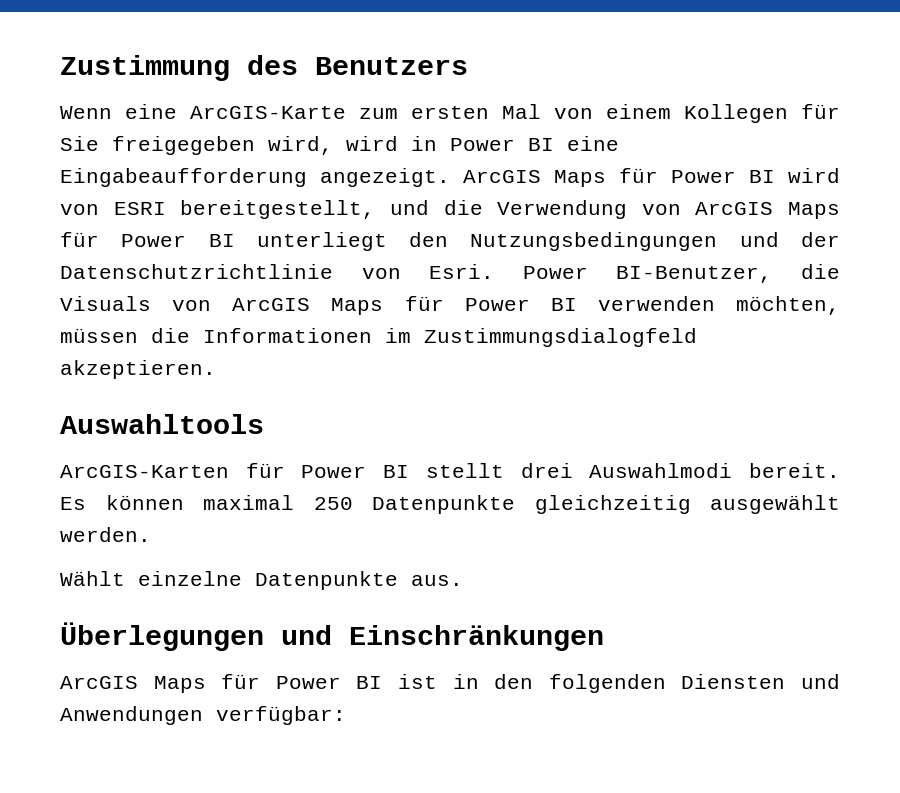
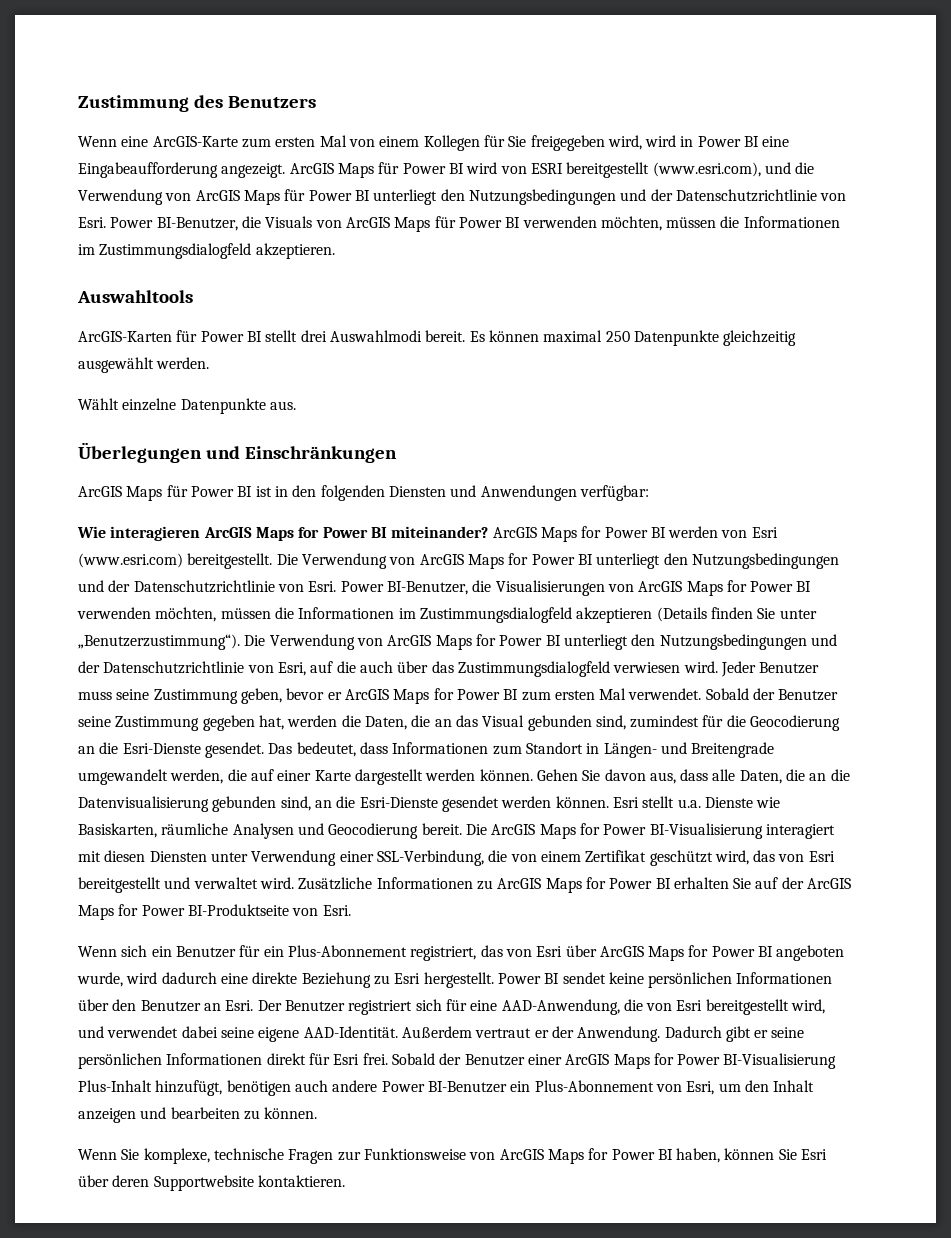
- ArcGIS Maps für Power BI wird von ESRI bereitgestellt, und die Verwendung von ArcGIS Maps für Power BI unterliegt den Nutzungsbedingungen und der Datenschutzrichtlinie von Esri.
+ ArcGIS Maps für Power BI wird von ESRI bereitgestellt (www.esri.com), und die Verwendung von ArcGIS Maps für Power BI unterliegt den Nutzungsbedingungen und der Datenschutzrichtlinie von Esri.
+ Wie interagieren ArcGIS Maps for Power BI miteinander? ArcGIS Maps for Power BI werden von Esri (www.esri.com) bereitgestellt. Die Verwendung von ArcGIS Maps for Power BI unterliegt den Nutzungsbedingungen und der Datenschutzrichtlinie von Esri. Power BI-Benutzer, die Visualisierungen von ArcGIS Maps for Power BI verwenden möchten, müssen die Informationen im Zustimmungsdialogfeld akzeptieren (Details finden Sie unter „Benutzerzustimmung“). Die Verwendung von ArcGIS Maps for Power BI unterliegt den Nutzungsbedingungen und der Datenschutzrichtlinie von Esri, auf die auch über das Zustimmungsdialogfeld verwiesen wird. Jeder Benutzer muss seine Zustimmung geben, bevor er ArcGIS Maps for Power BI zum ersten Mal verwendet. Sobald der Benutzer seine Zustimmung gegeben hat, werden die Daten, die an das Visual gebunden sind, zumindest für die Geocodierung an die Esri-Dienste gesendet. Das bedeutet, dass Informationen zum Standort in Längen- und Breitengrade umgewandelt werden, die auf einer Karte dargestellt werden können. Gehen Sie davon aus, dass alle Daten, die an die Datenvisualisierung gebunden sind, an die Esri-Dienste gesendet werden können. Esri stellt u.a. Dienste wie Basiskarten, räumliche Analysen und Geocodierung bereit. Die ArcGIS Maps for Power BI-Visualisierung interagiert mit diesen Diensten unter Verwendung einer SSL-Verbindung, die von einem Zertifikat geschützt wird, das von Esri bereitgestellt und verwaltet wird. Zusätzliche Informationen zu ArcGIS Maps for Power BI erhalten Sie auf der ArcGIS Maps for Power BI-Produktseite von Esri.
+ Wenn sich ein Benutzer für ein Plus-Abonnement registriert, das von Esri über ArcGIS Maps for Power BI angeboten wurde, wird dadurch eine direkte Beziehung zu Esri hergestellt. Power BI sendet keine persönlichen Informationen über den Benutzer an Esri. Der Benutzer registriert sich für eine AAD-Anwendung, die von Esri bereitgestellt wird, und verwendet dabei seine eigene AAD-Identität. Außerdem vertraut er der Anwendung. Dadurch gibt er seine persönlichen Informationen direkt für Esri frei. Sobald der Benutzer einer ArcGIS Maps for Power BI-Visualisierung Plus-Inhalt hinzufügt, benötigen auch andere Power BI-Benutzer ein Plus-Abonnement von Esri, um den Inhalt anzeigen und bearbeiten zu können.
+ Wenn Sie komplexe, technische Fragen zur Funktionsweise von ArcGIS Maps for Power BI haben, können Sie Esri über deren Supportwebsite kontaktieren.

